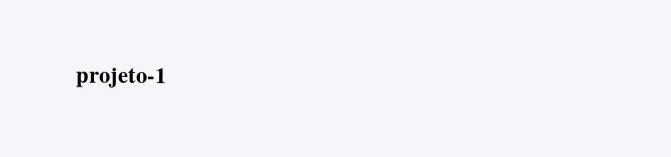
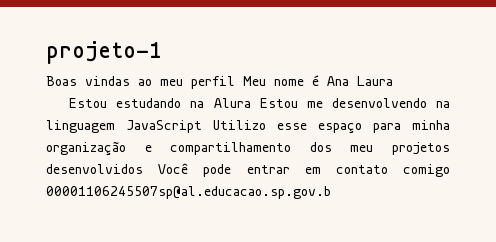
+ Boas vindas ao meu perfil Meu nome é Ana Laura
+ Estou estudando na Alura Estou me desenvolvendo na linguagem JavaScript Utilizo esse espaço para minha organização e compartilhamento dos meu projetos desenvolvidos Você pode entrar em contato comigo 00001106245507sp@al.educacao.sp.gov.b

